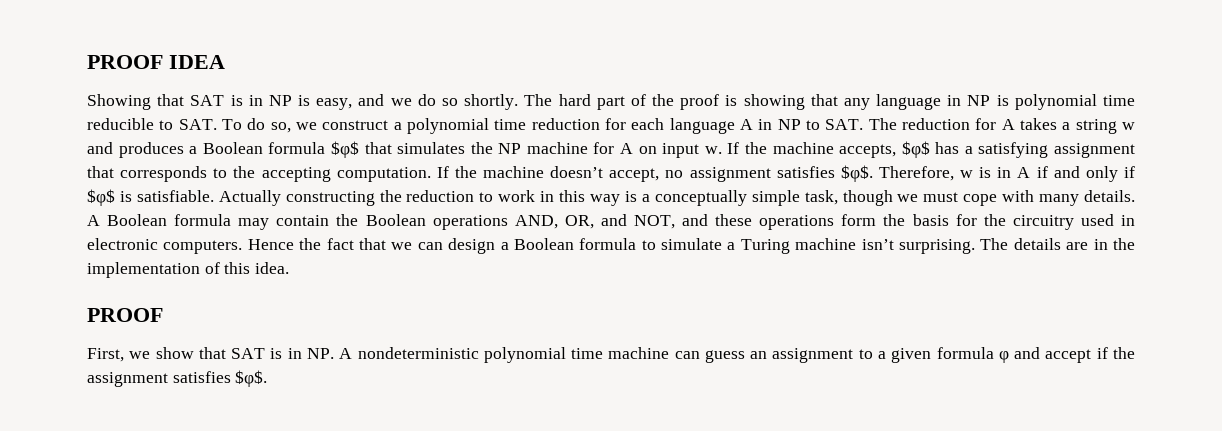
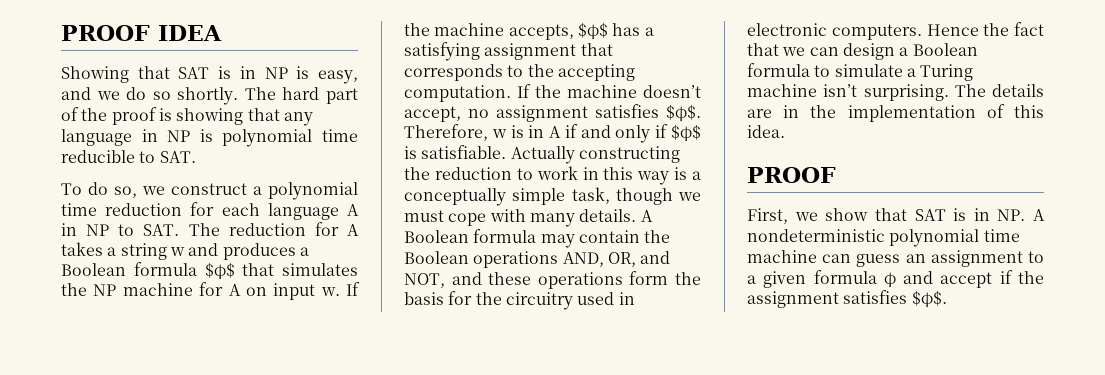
- The hard part of the proof is showing that any language in NP is polynomial time reducible to SAT. To do so, we construct a polynomial time reduction for each language A in NP to SAT. The reduction for A takes a string w and produces a Boolean formula $φ$ that simulates the NP machine for A on input w.
+ The hard part of the proof is showing that any language in NP is polynomial time reducible to SAT.
+ To do so, we construct a polynomial time reduction for each language A in NP to SAT. The reduction for A takes a string w and produces a Boolean formula $φ$ that simulates the NP machine for A on input w.

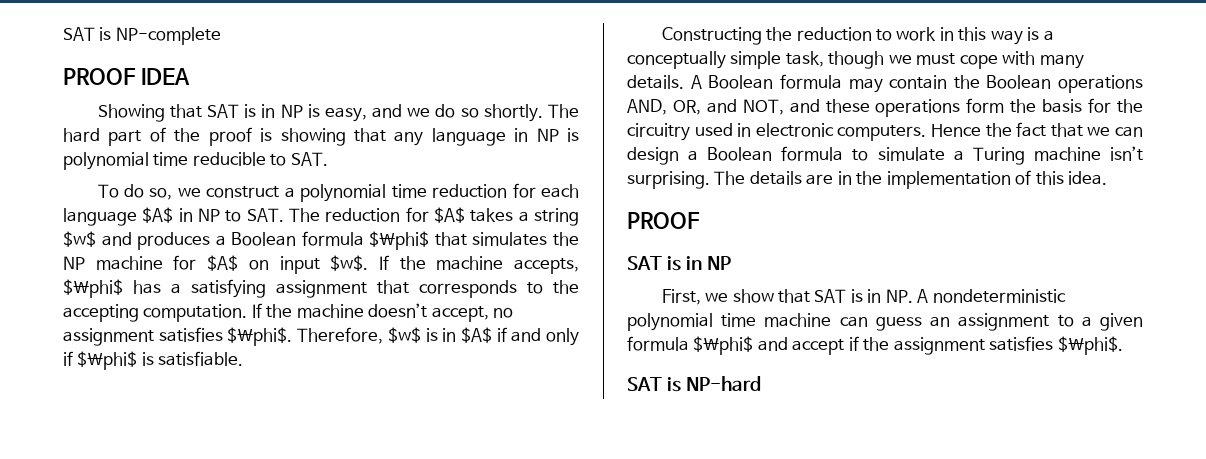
+ SAT is NP-complete
- To do so, we construct a polynomial time reduction for each language A in NP to SAT. The reduction for A takes a string w and produces a Boolean formula $φ$ that simulates the NP machine for A on input w.
+ To do so, we construct a polynomial time reduction for each language $A$ in NP to SAT. The reduction for $A$ takes a string $w$ and produces a Boolean formula $\phi$ that simulates the NP machine for $A$ on input $w$.
- If the machine accepts, $φ$ has a satisfying assignment that corresponds to the accepting computation.
+ If the machine accepts, $\phi$ has a satisfying assignment that corresponds to the accepting computation.
- If the machine doesn’t accept, no assignment satisfies $φ$. Therefore, w is in A if and only if $φ$ is satisfiable. Actually constructing the reduction to work in this way is a conceptually simple task, though we must cope with many details.
+ If the machine doesn’t accept, no assignment satisfies $\phi$. Therefore, $w$ is in $A$ if and only if $\phi$ is satisfiable.
+ Constructing the reduction to work in this way is a conceptually simple task, though we must cope with many details.
  The details are in the implementation of this idea.
  PROOF
+ SAT is in NP
- First, we show that SAT is in NP. A nondeterministic polynomial time machine can guess an assignment to a given formula φ and accept if the assignment satisfies $φ$.
+ First, we show that SAT is in NP. A nondeterministic polynomial time machine can guess an assignment to a given formula $\phi$ and accept if the assignment satisfies $\phi$.
+ SAT is NP-hard

